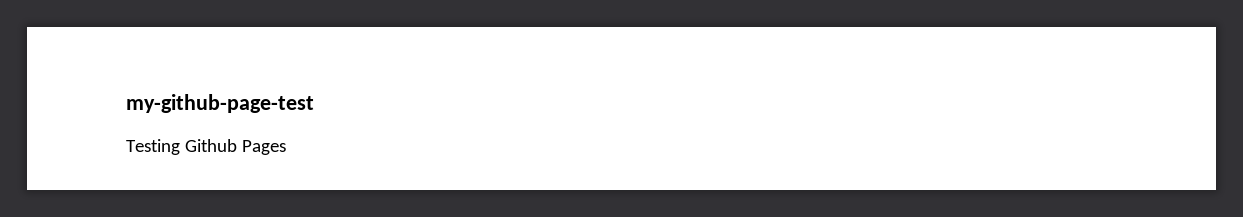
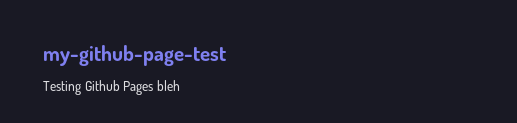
- Testing Github Pages
+ Testing Github Pages bleh

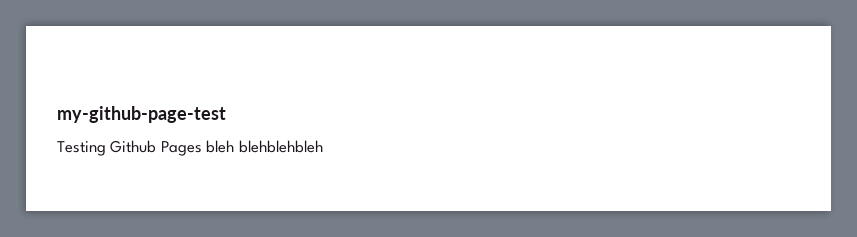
- Testing Github Pages bleh
+ Testing Github Pages bleh blehblehbleh

